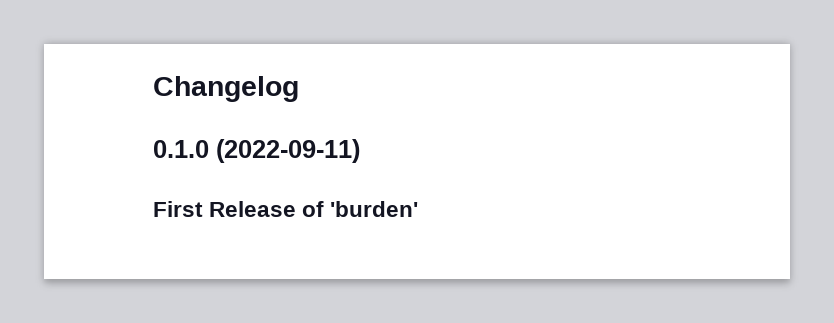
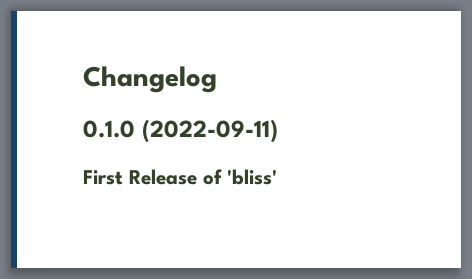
- First Release of 'burden'
+ First Release of 'bliss'

